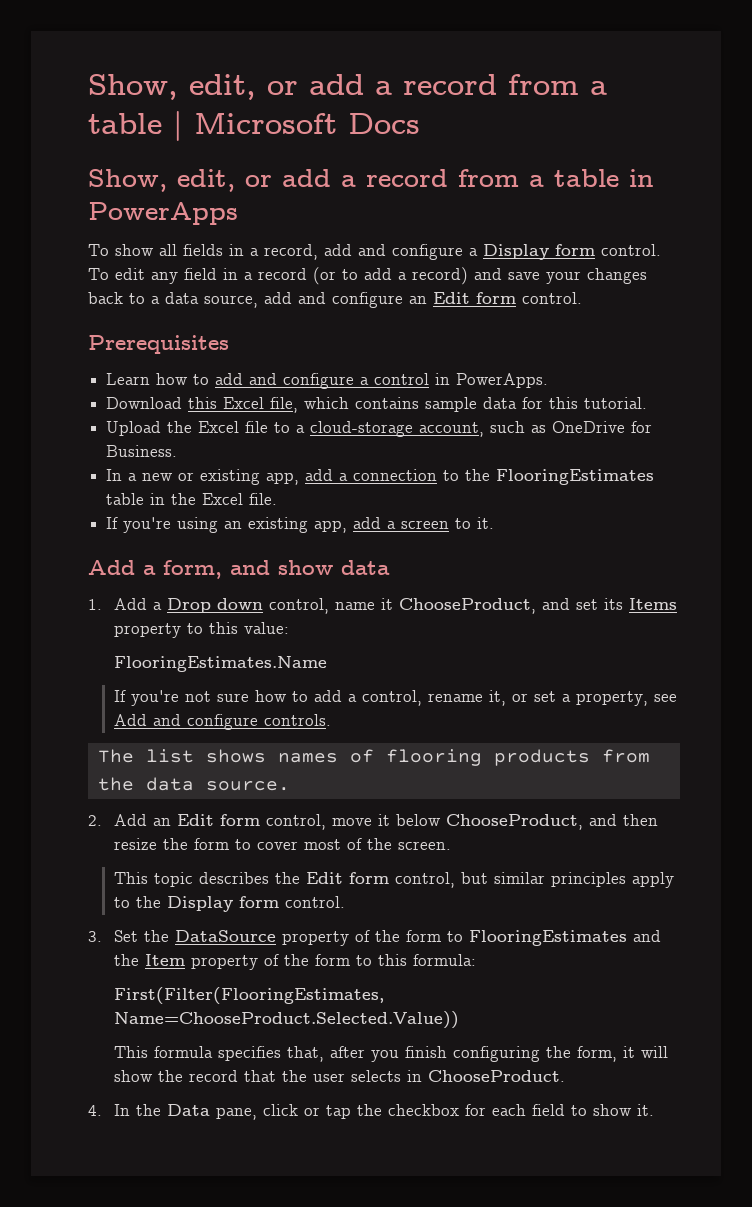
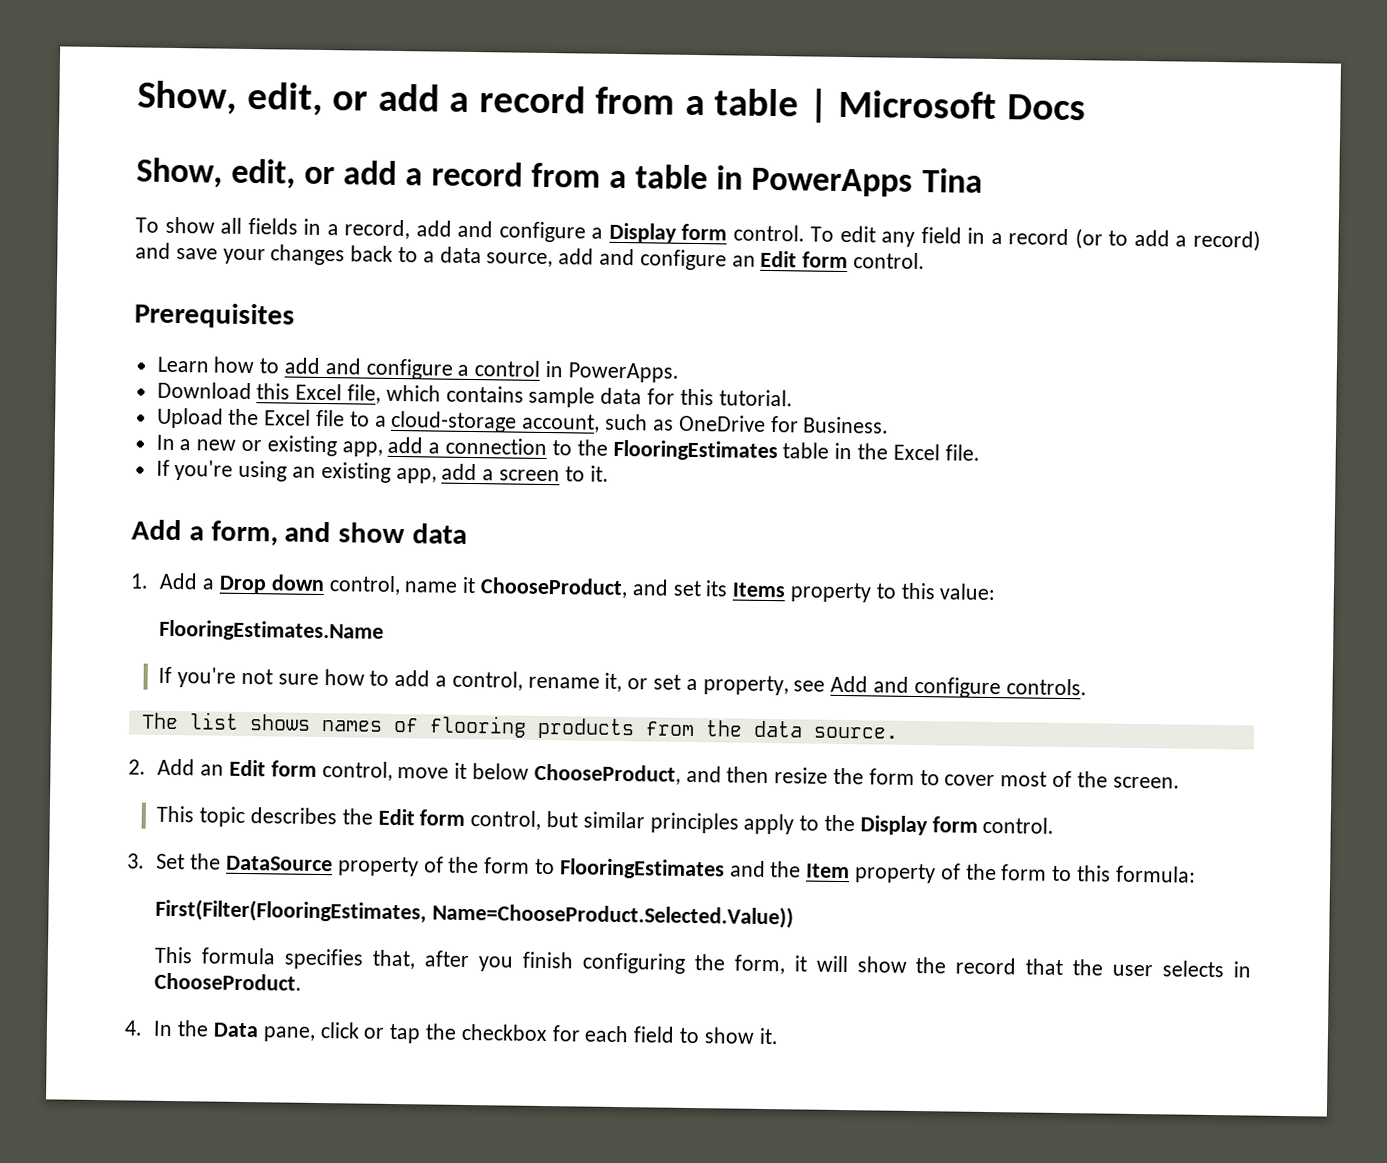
- Show, edit, or add a record from a table in PowerApps
+ Show, edit, or add a record from a table in PowerApps Tina

